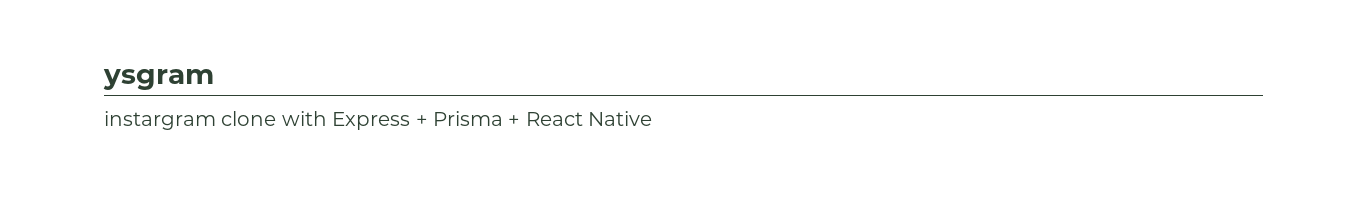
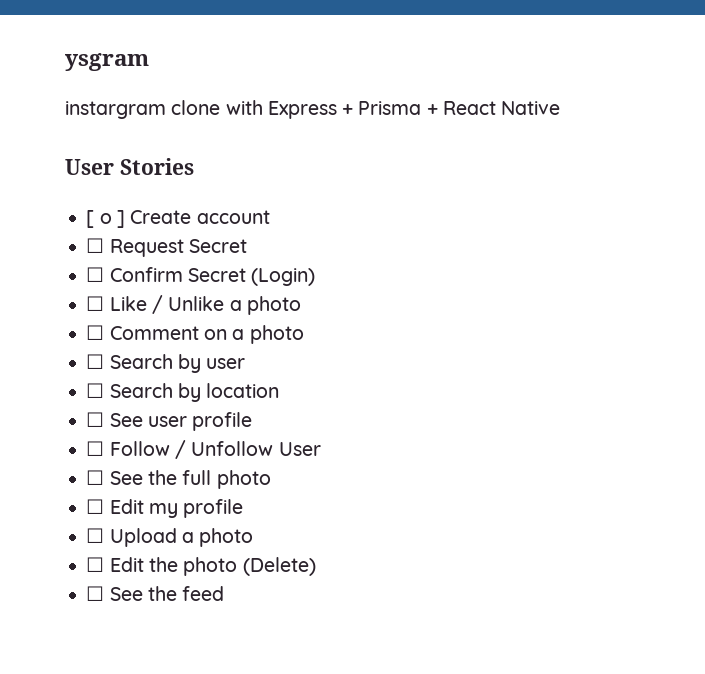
+ User Stories
+ [ o ] Create account
+ ☐ Request Secret
+ ☐ Confirm Secret (Login)
+ ☐ Like / Unlike a photo
+ ☐ Comment on a photo
+ ☐ Search by user
+ ☐ Search by location
+ ☐ See user profile
+ ☐ Follow / Unfollow User
+ ☐ See the full photo
+ ☐ Edit my profile
+ ☐ Upload a photo
+ ☐ Edit the photo (Delete)
+ ☐ See the feed

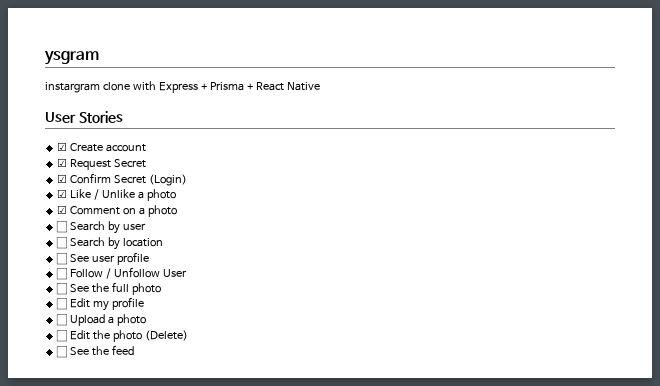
- [ o ] Create account
+ ☑ Create account
- ☐ Request Secret
+ ☑ Request Secret
- ☐ Confirm Secret (Login)
+ ☑ Confirm Secret (Login)
- ☐ Like / Unlike a photo
+ ☑ Like / Unlike a photo
- ☐ Comment on a photo
+ ☑ Comment on a photo

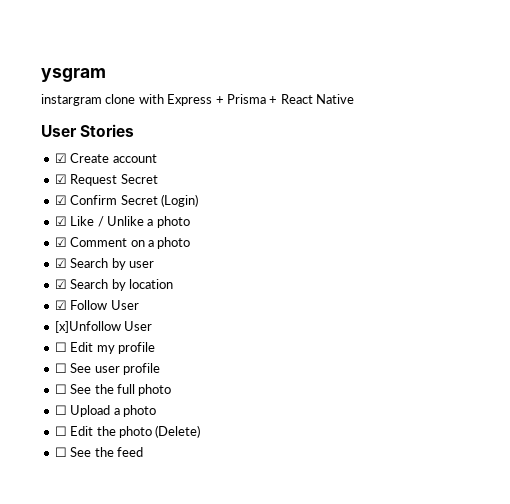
- ☐ Search by user
+ ☑ Search by user
- ☐ Search by location
+ ☑ Search by location
+ ☑ Follow User
+ [x]Unfollow User
+ ☐ Edit my profile
- ☐ Follow / Unfollow User
- ☐ Edit my profile

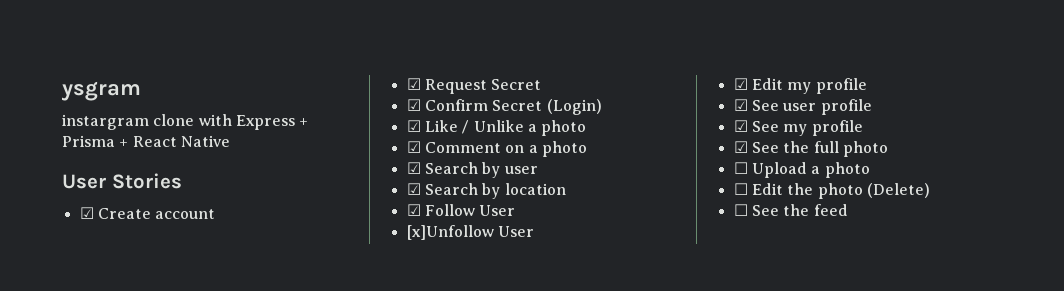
- ☐ Edit my profile
+ ☑ Edit my profile
- ☐ See user profile
+ ☑ See user profile
- ☐ See the full photo
+ ☑ See my profile
+ ☑ See the full photo

